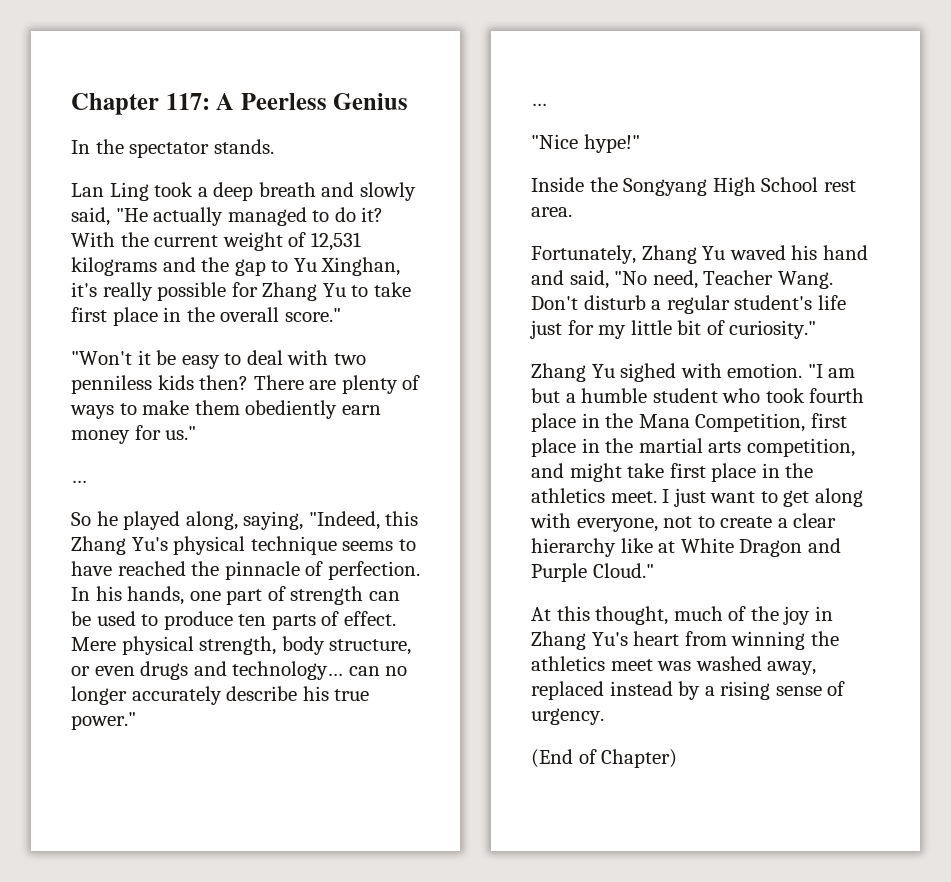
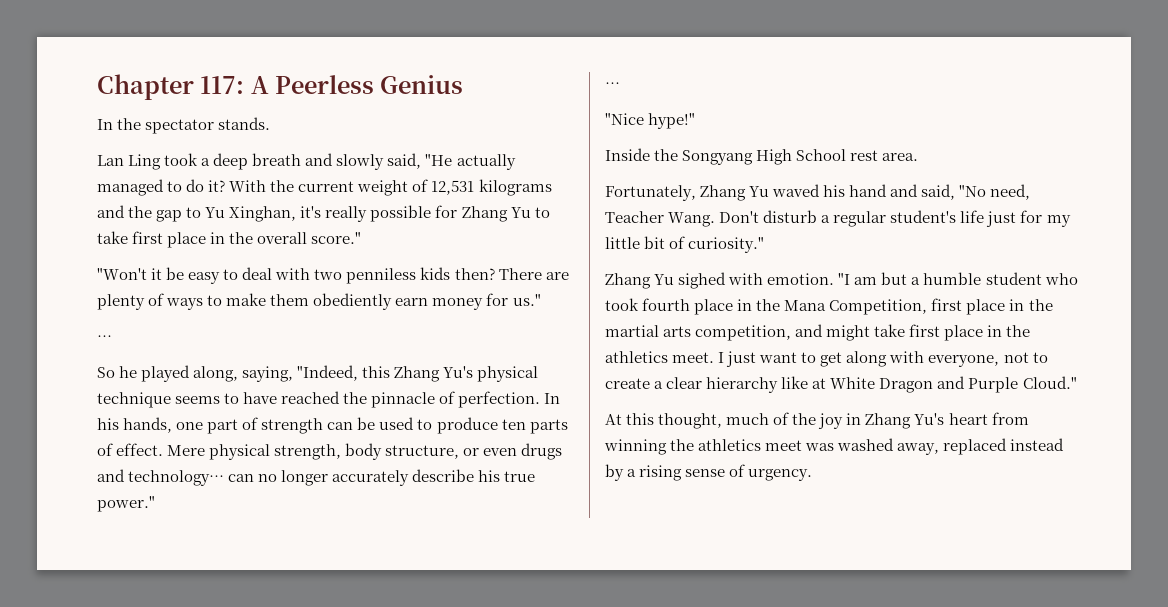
- (End of Chapter)

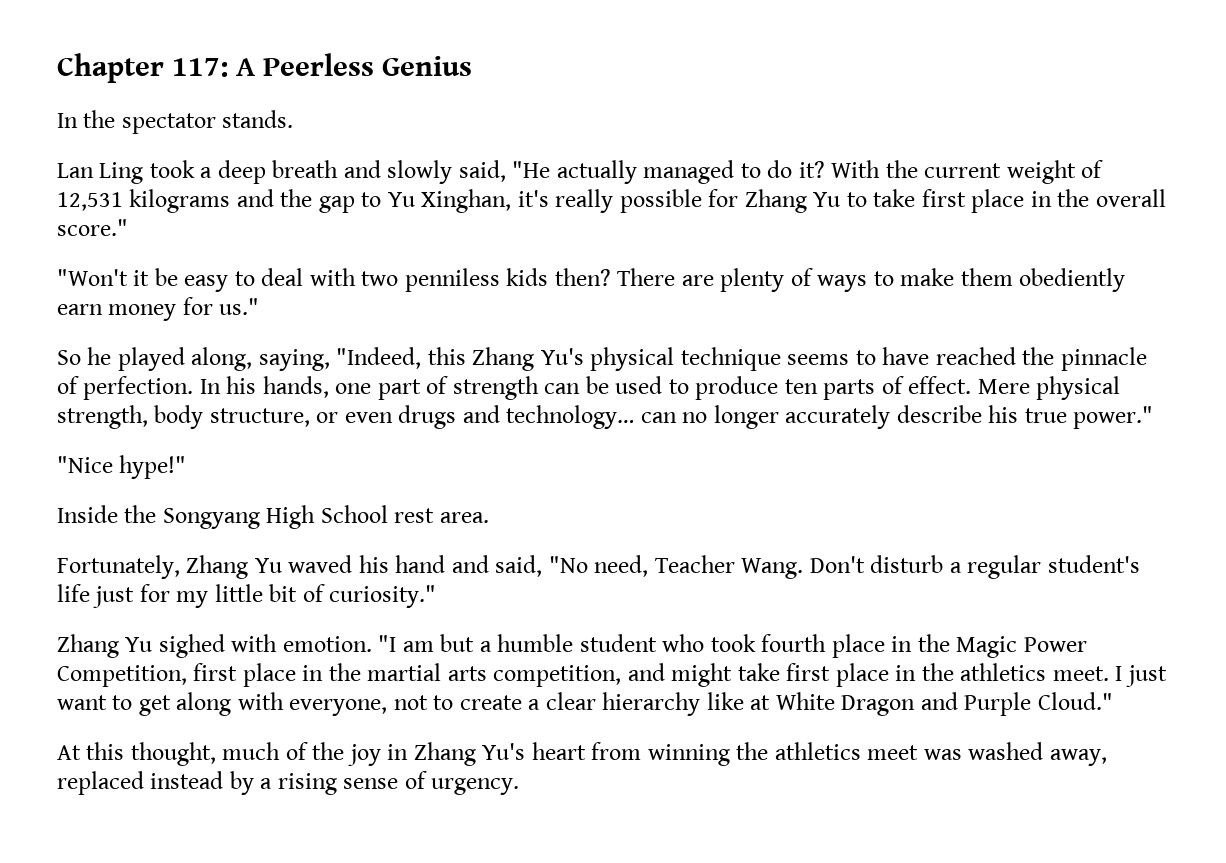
  There are plenty of ways to make them obediently earn money for us."
- …
  Mere physical strength, body structure, or even drugs and technology… can no longer accurately describe his true power."
- …
- "I am but a humble student who took fourth place in the Mana Competition, first place in the martial arts competition, and might take first place in the athletics meet.
+ "I am but a humble student who took fourth place in the Magic Power Competition, first place in the martial arts competition, and might take first place in the athletics meet.

